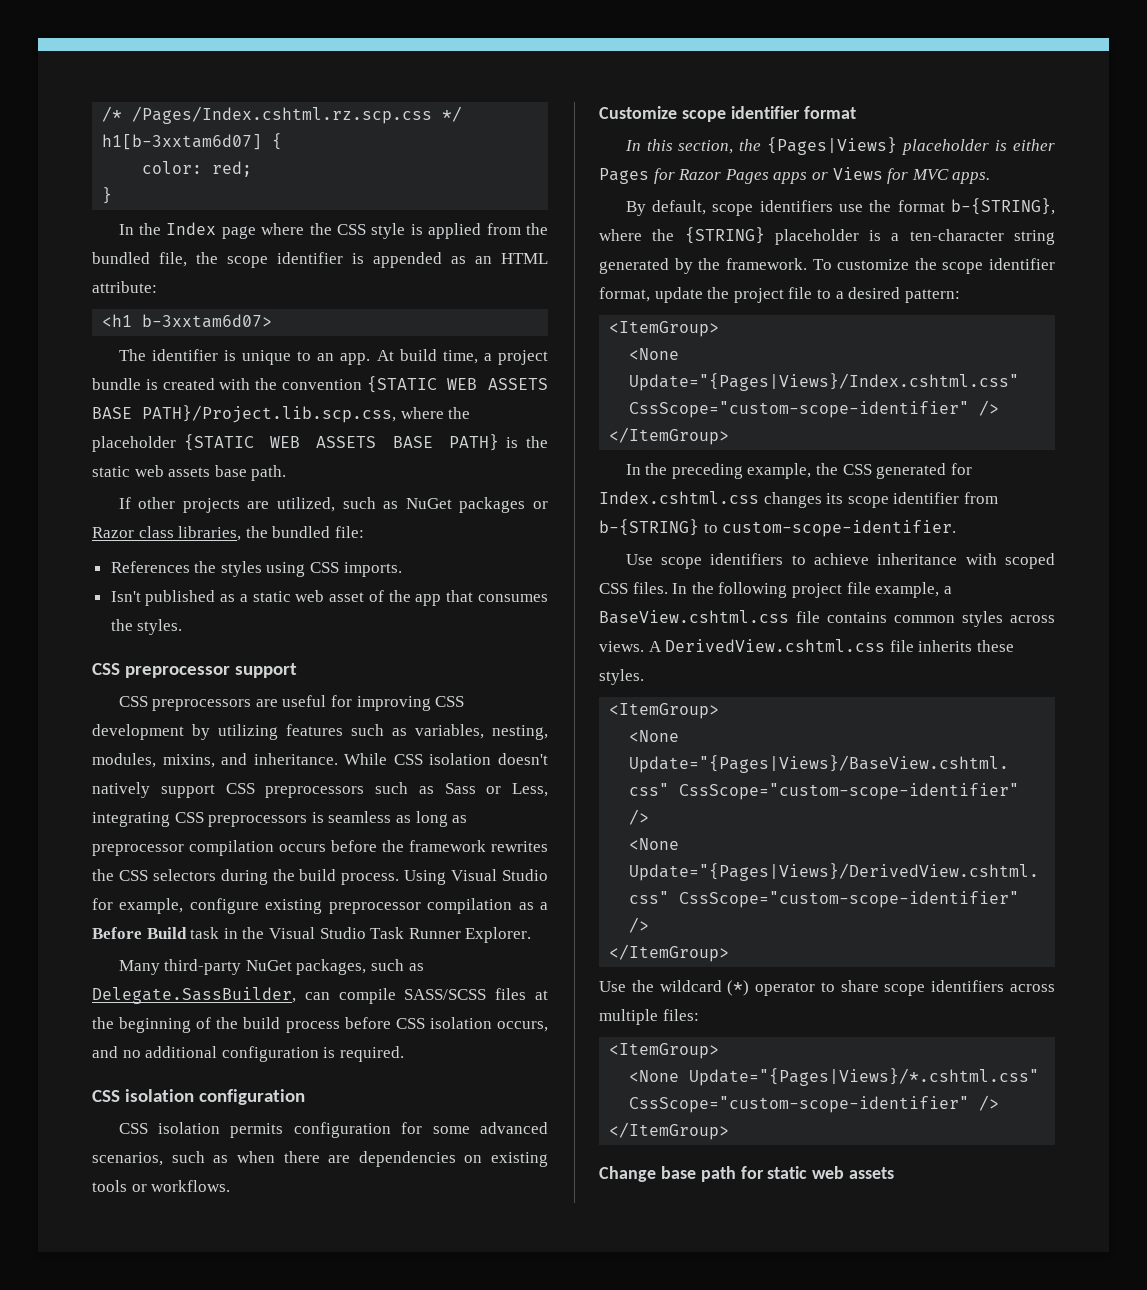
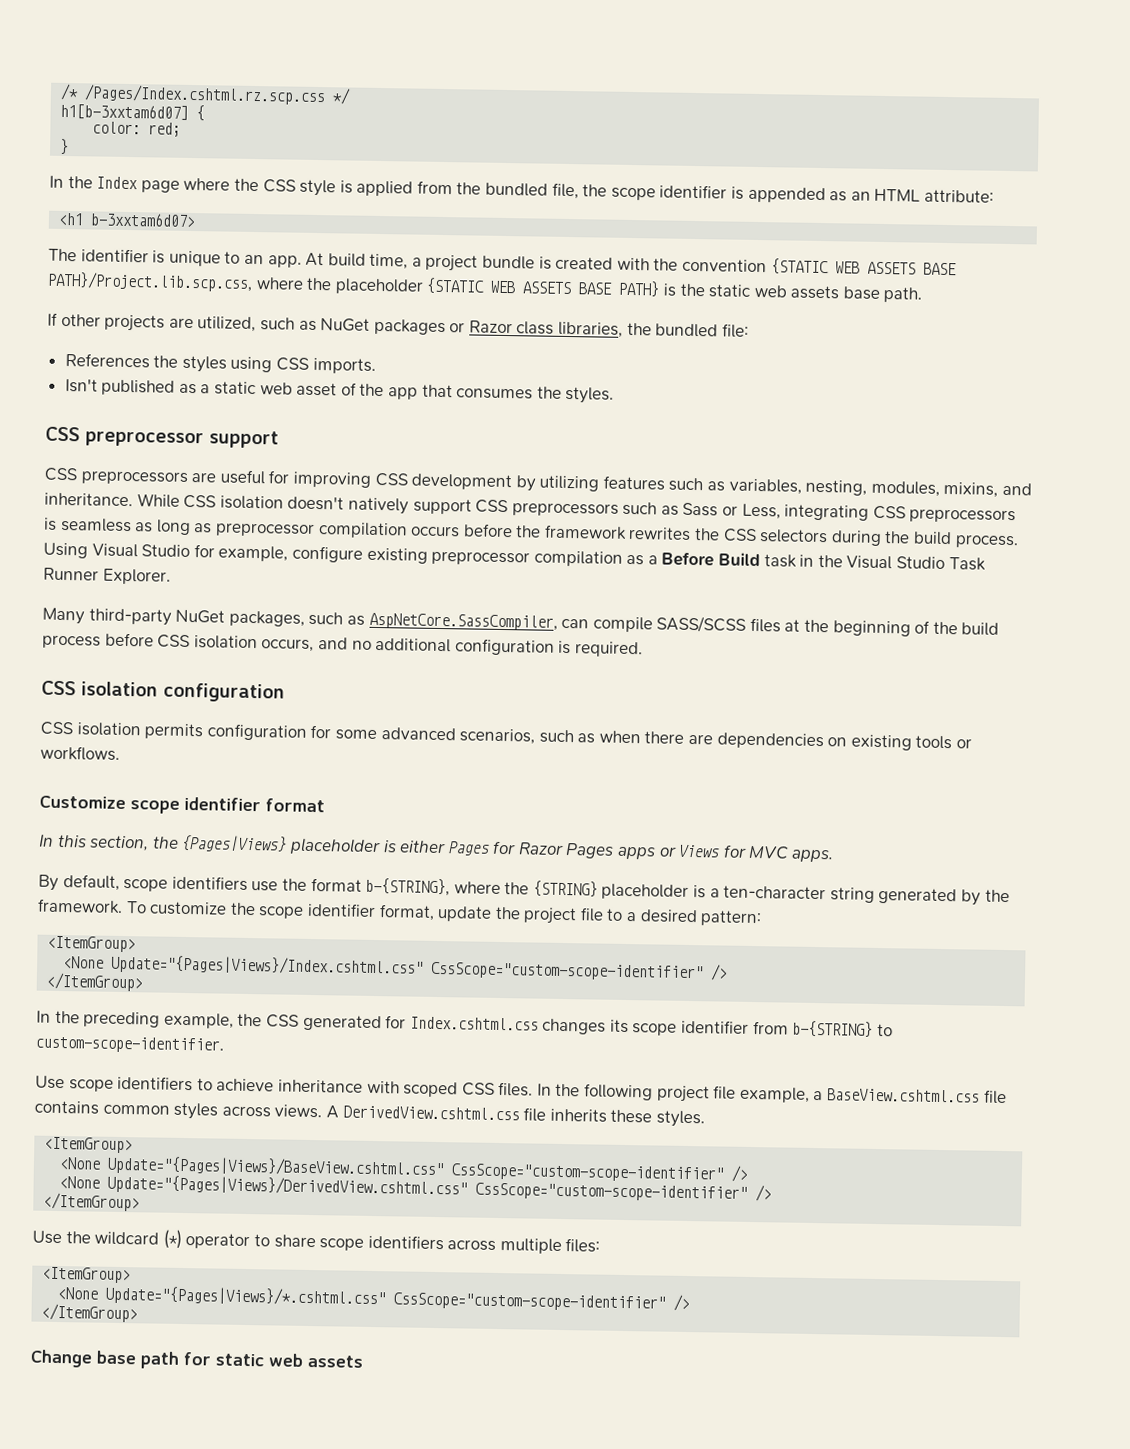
- Many third-party NuGet packages, such as Delegate.SassBuilder, can compile SASS/SCSS files at the beginning of the build process before CSS isolation occurs, and no additional configuration is required.
+ Many third-party NuGet packages, such as AspNetCore.SassCompiler, can compile SASS/SCSS files at the beginning of the build process before CSS isolation occurs, and no additional configuration is required.

